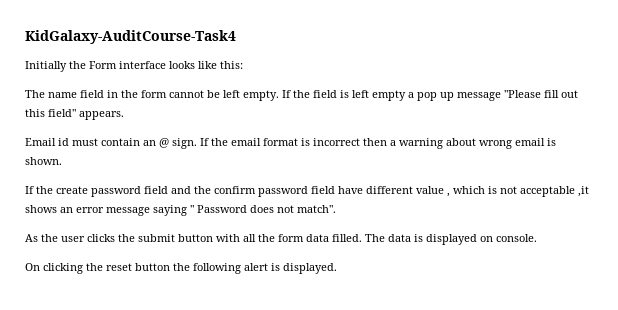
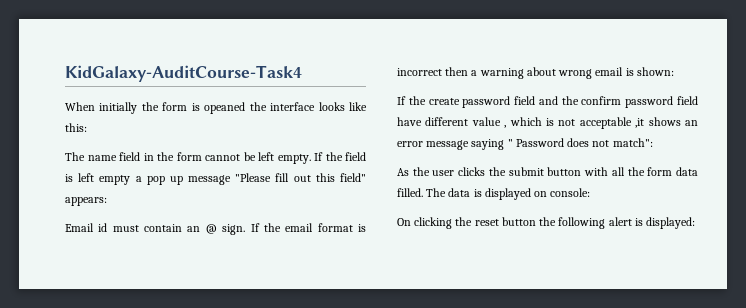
- Initially the Form interface looks like this:
+ When initially the form is opeaned the interface looks like this:
- If the field is left empty a pop up message "Please fill out this field" appears.
+ If the field is left empty a pop up message "Please fill out this field" appears:
- If the email format is incorrect then a warning about wrong email is shown.
+ If the email format is incorrect then a warning about wrong email is shown:
- If the create password field and the confirm password field have different value , which is not acceptable ,it shows an error message saying " Password does not match".
+ If the create password field and the confirm password field have different value , which is not acceptable ,it shows an error message saying " Password does not match":
- The data is displayed on console.
+ The data is displayed on console:
- On clicking the reset button the following alert is displayed.
+ On clicking the reset button the following alert is displayed:

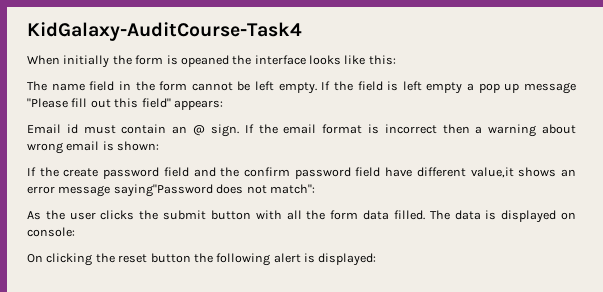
- If the create password field and the confirm password field have different value , which is not acceptable ,it shows an error message saying " Password does not match":
+ If the create password field and the confirm password field have different value,it shows an error message saying"Password does not match":

